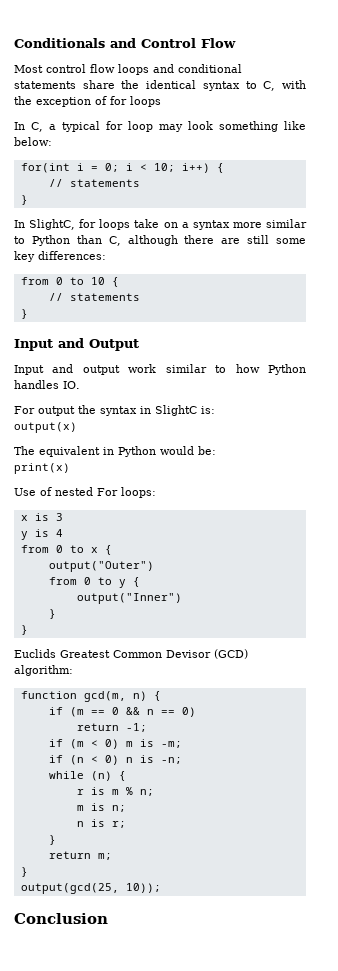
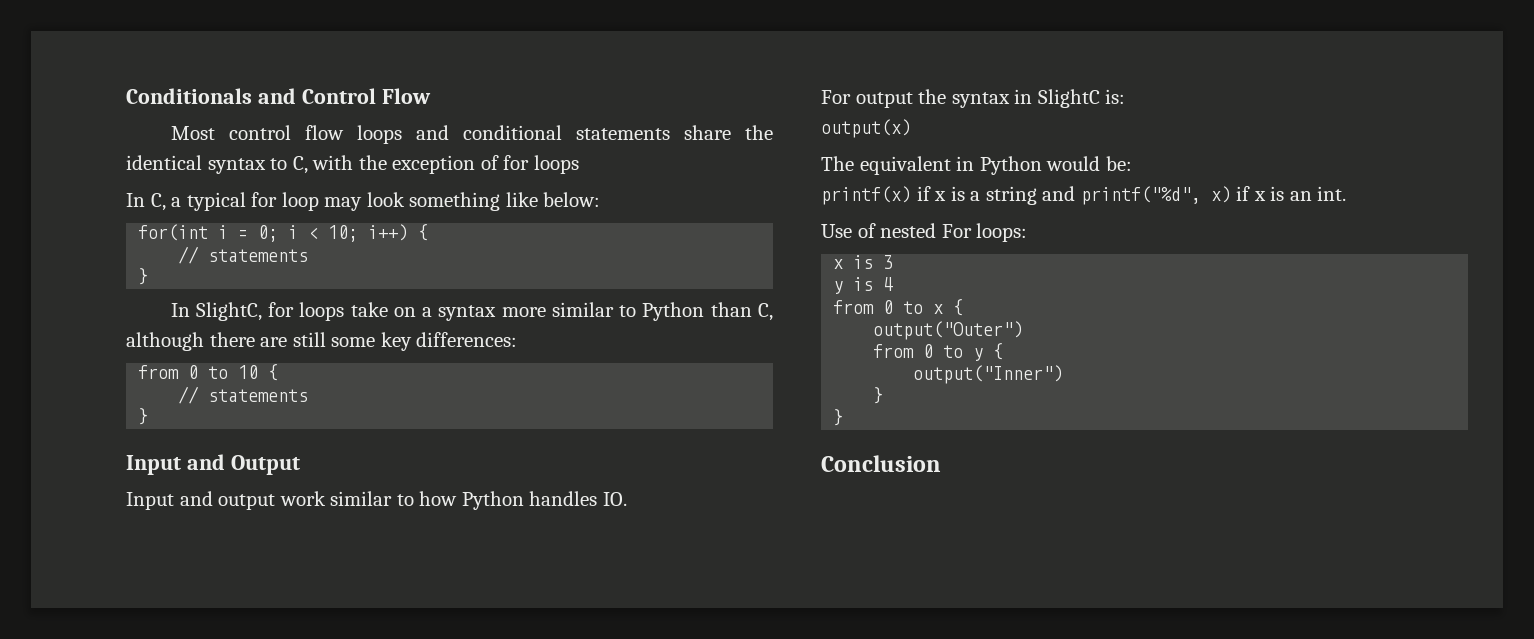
- print(x)
+ printf(x) if x is a string and printf("%d", x) if x is an int.
- Euclids Greatest Common Devisor (GCD) algorithm:
- function gcd(m, n) {
- if (m == 0 && n == 0)
- return -1;
- if (m < 0) m is -m;
- if (n < 0) n is -n;
- while (n) {
- r is m % n;
- m is n;
- n is r;
- }
- return m;
- }
- output(gcd(25, 10));

